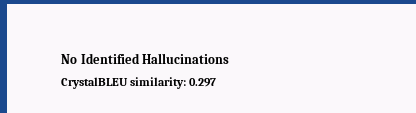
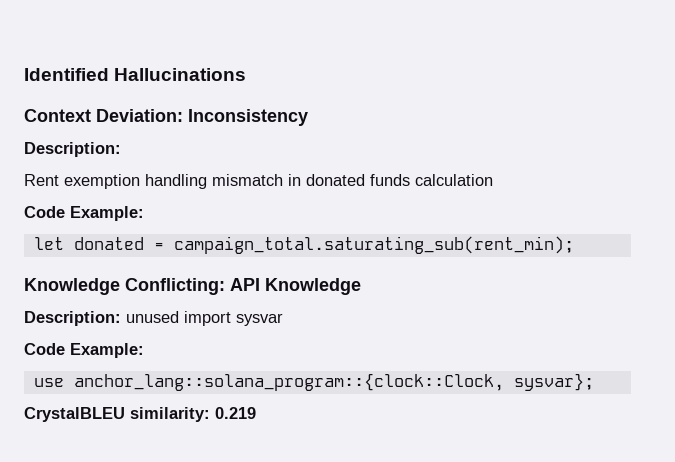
- No Identified Hallucinations
+ Identified Hallucinations
+ Context Deviation: Inconsistency
+ Description:
+ Rent exemption handling mismatch in donated funds calculation
+ Code Example:
+ let donated = campaign_total.saturating_sub(rent_min);
+ Knowledge Conflicting: API Knowledge
+ Description: unused import sysvar
+ Code Example:
+ use anchor_lang::solana_program::{clock::Clock, sysvar};
- CrystalBLEU similarity: 0.297
+ CrystalBLEU similarity: 0.219

